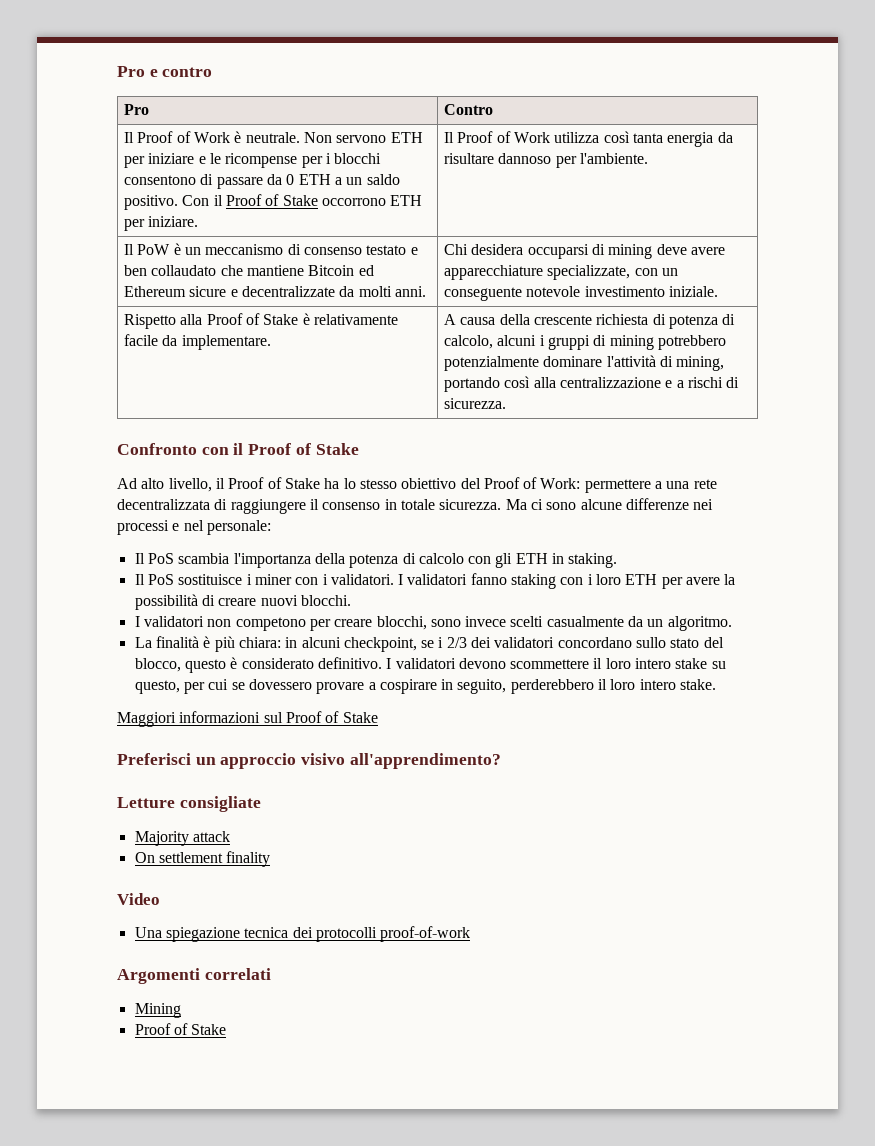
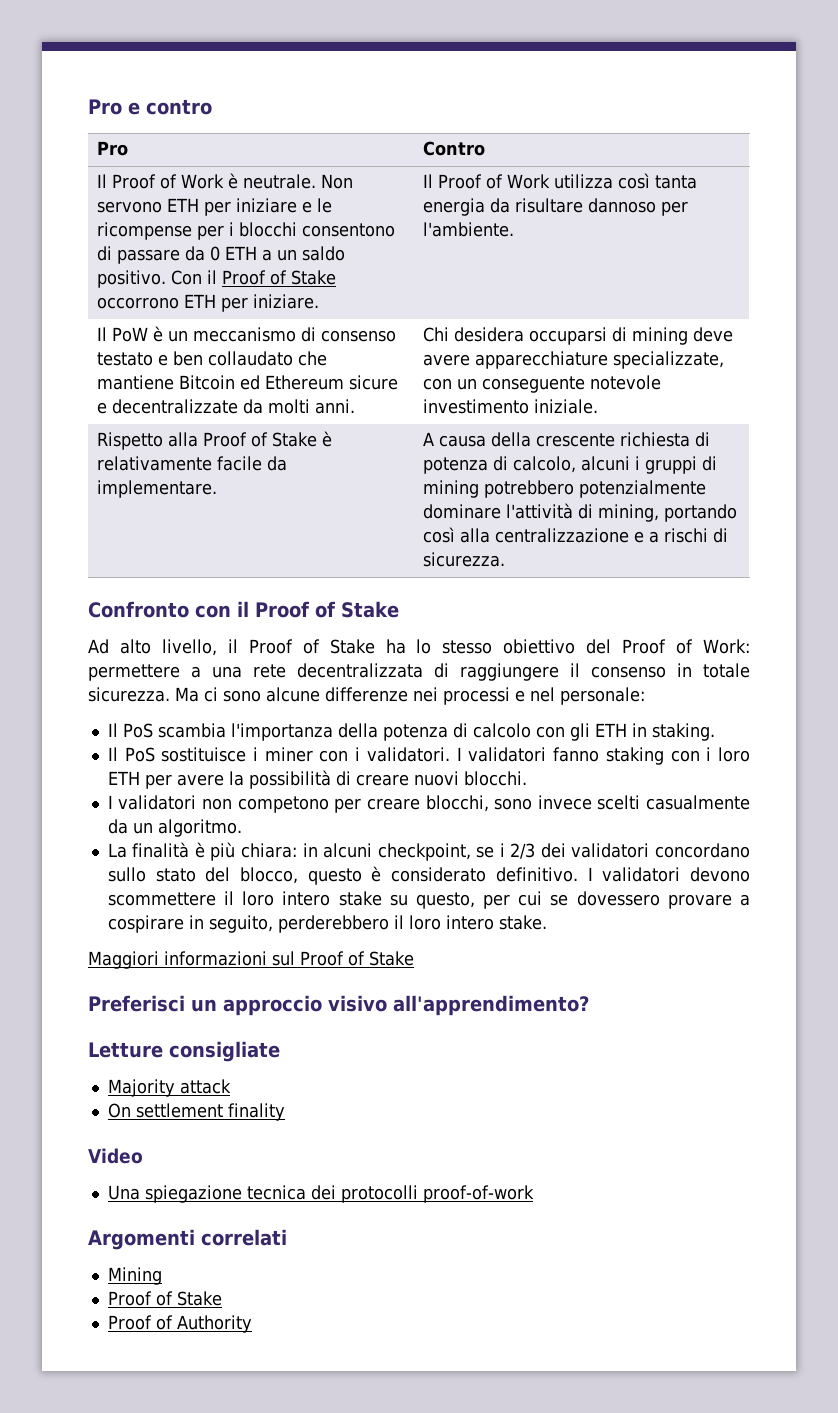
+ Proof of Authority

